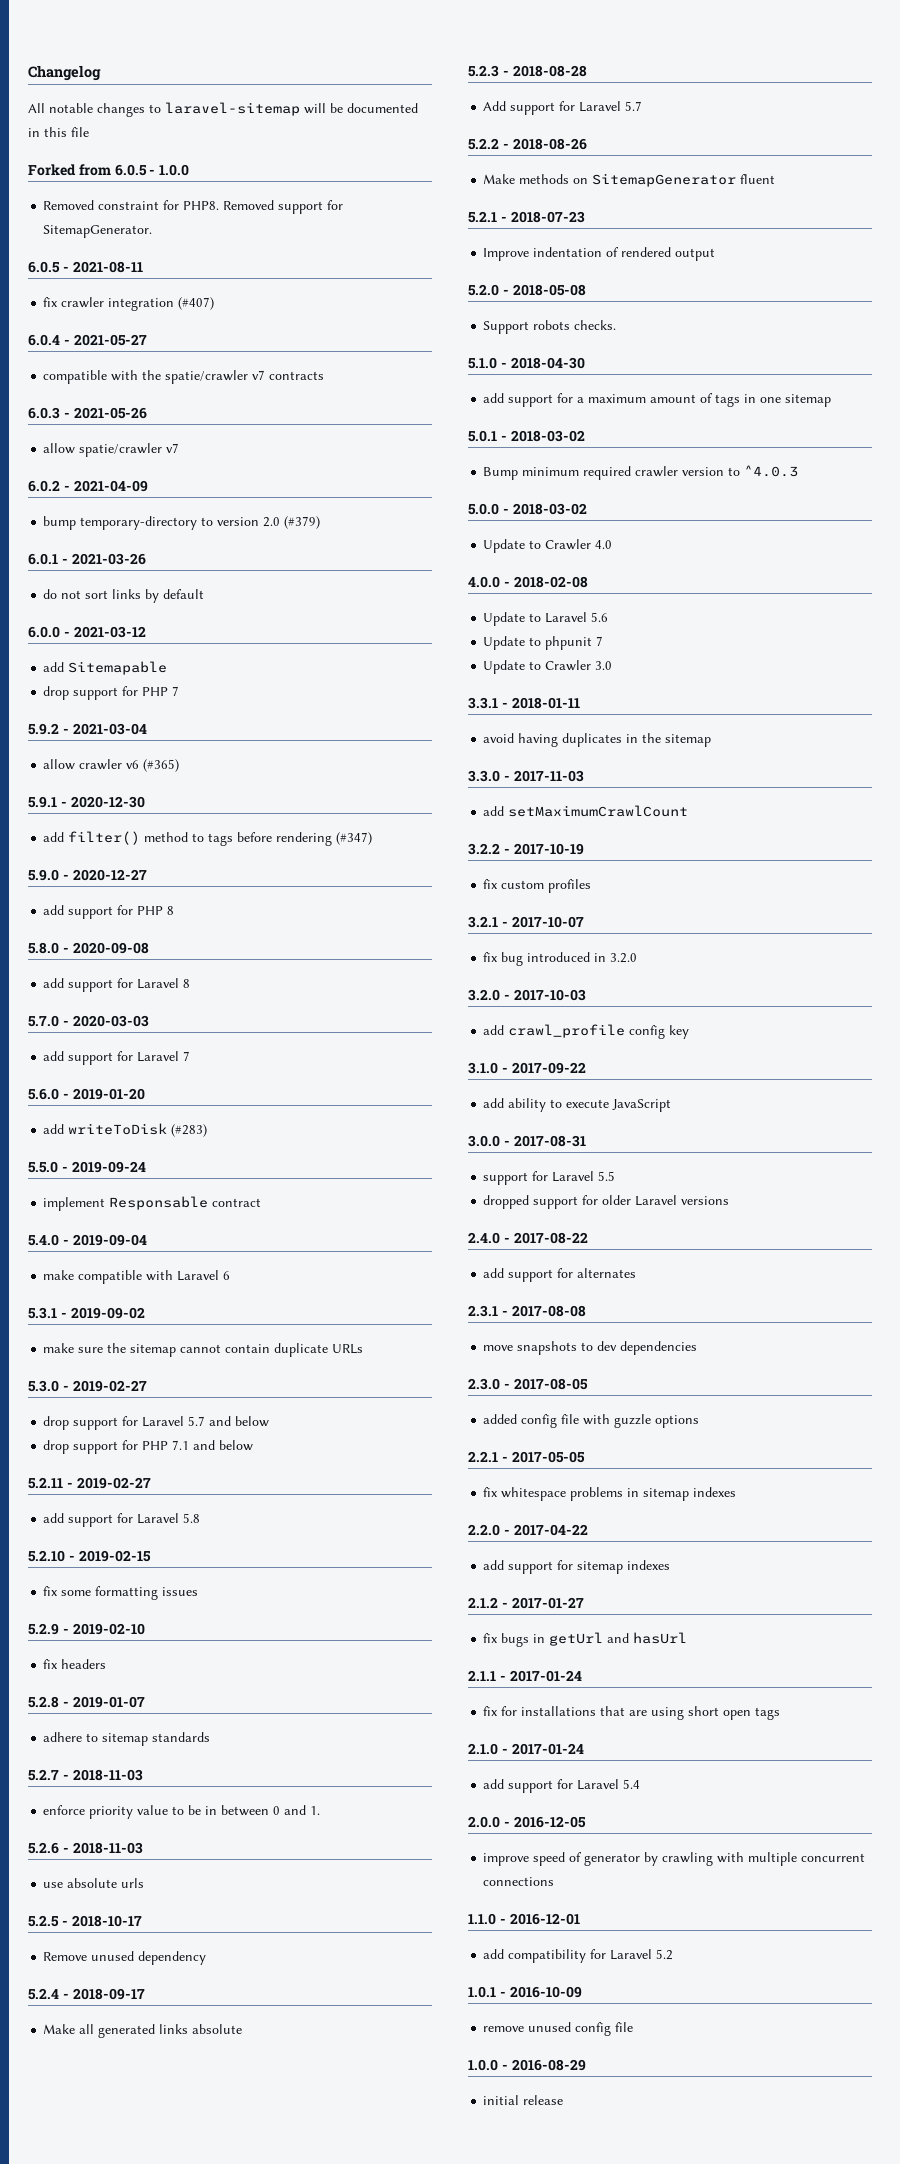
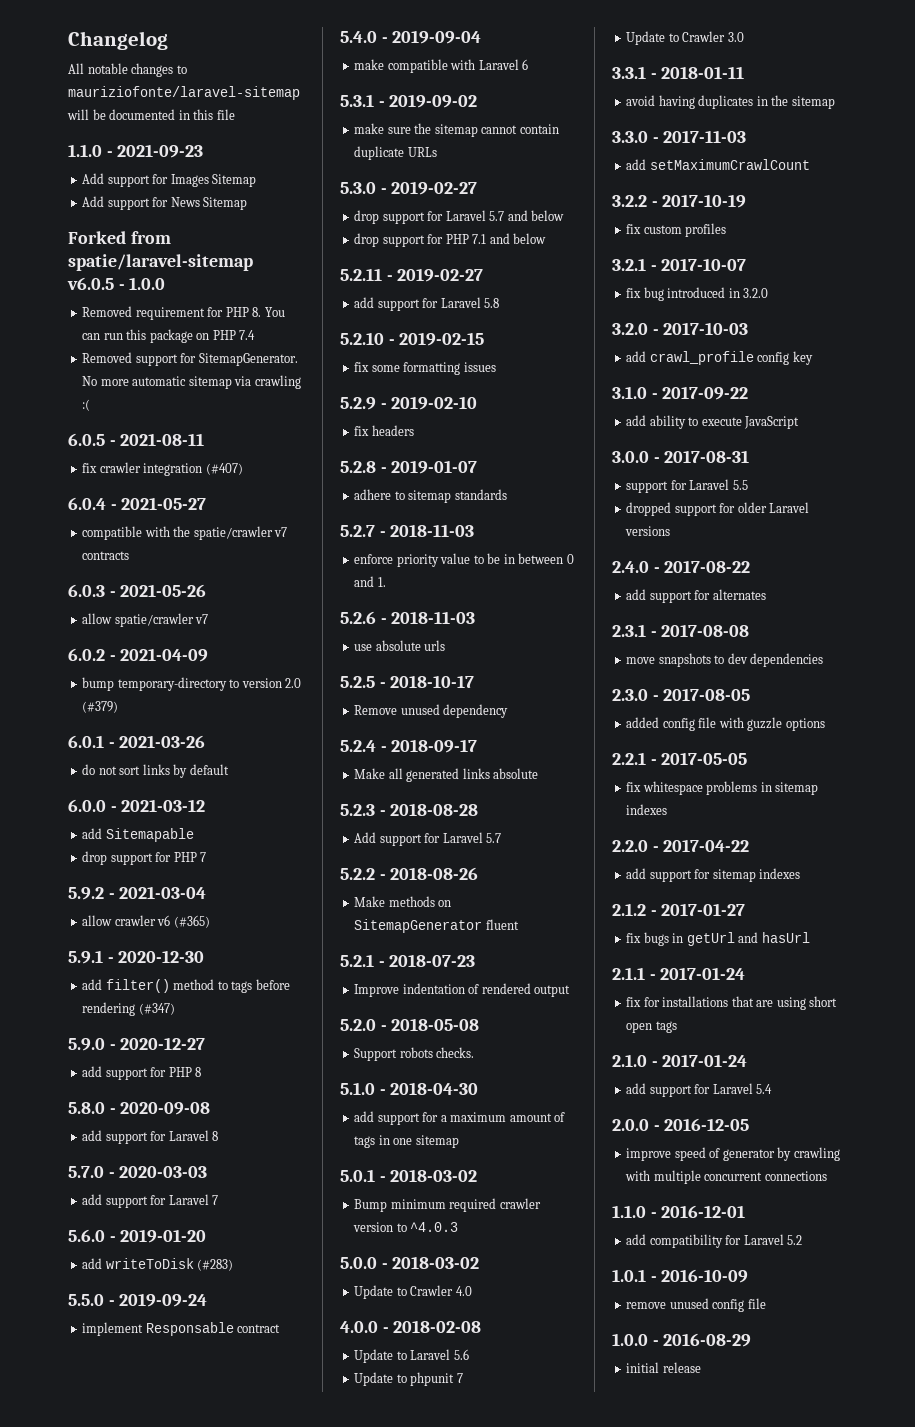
- All notable changes to laravel-sitemap will be documented in this file
+ All notable changes to mauriziofonte/laravel-sitemap will be documented in this file
+ 1.1.0 - 2021-09-23
+ Add support for Images Sitemap
+ Add support for News Sitemap
- Forked from 6.0.5 - 1.0.0
+ Forked from spatie/laravel-sitemap v6.0.5 - 1.0.0
- Removed constraint for PHP8. Removed support for SitemapGenerator.
+ Removed requirement for PHP 8. You can run this package on PHP 7.4
+ Removed support for SitemapGenerator. No more automatic sitemap via crawling :(

